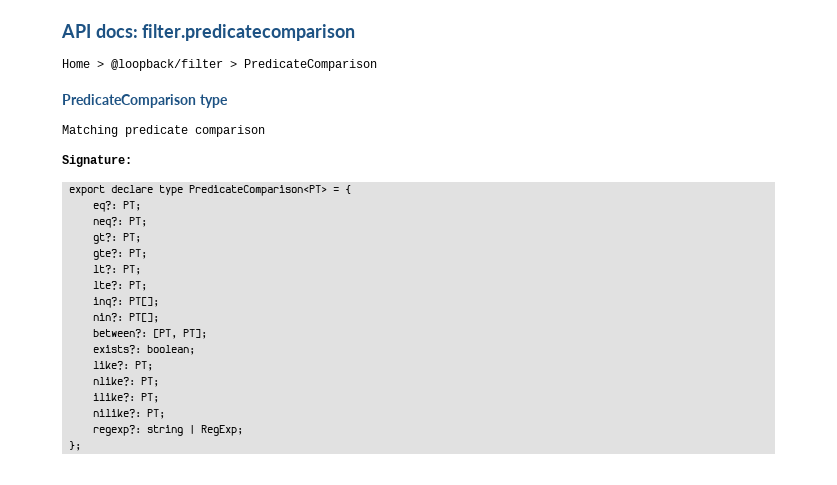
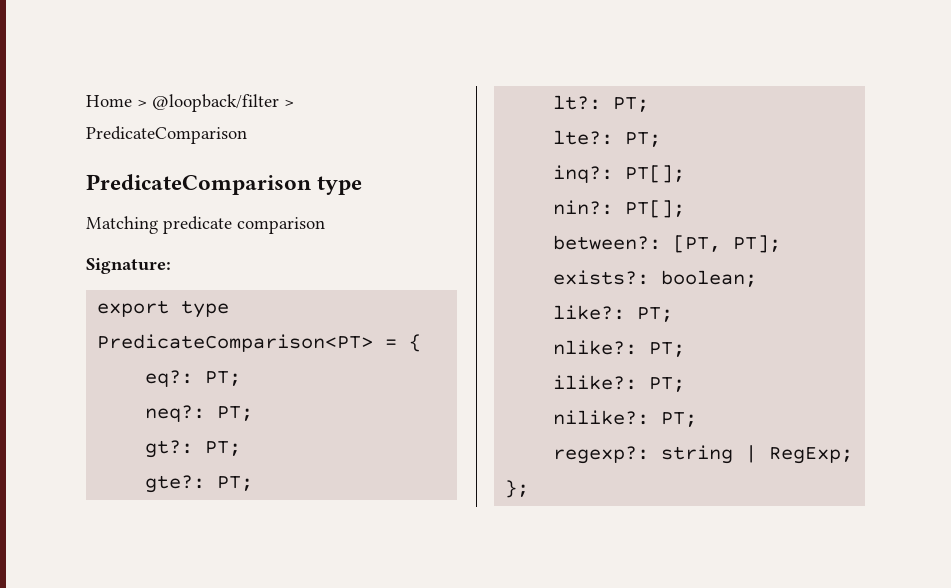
- API docs: filter.predicatecomparison
- export declare type PredicateComparison<PT> = {
+ export type PredicateComparison<PT> = {

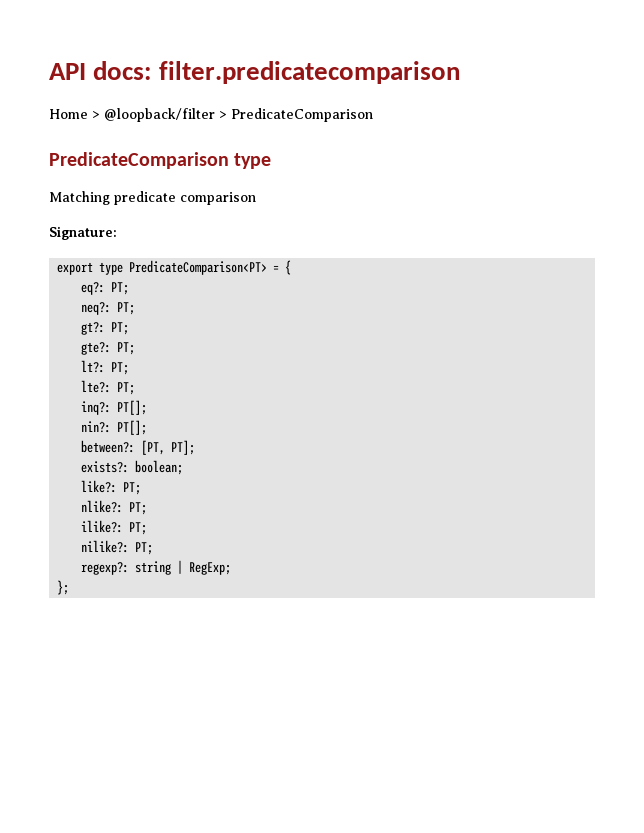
+ API docs: filter.predicatecomparison

